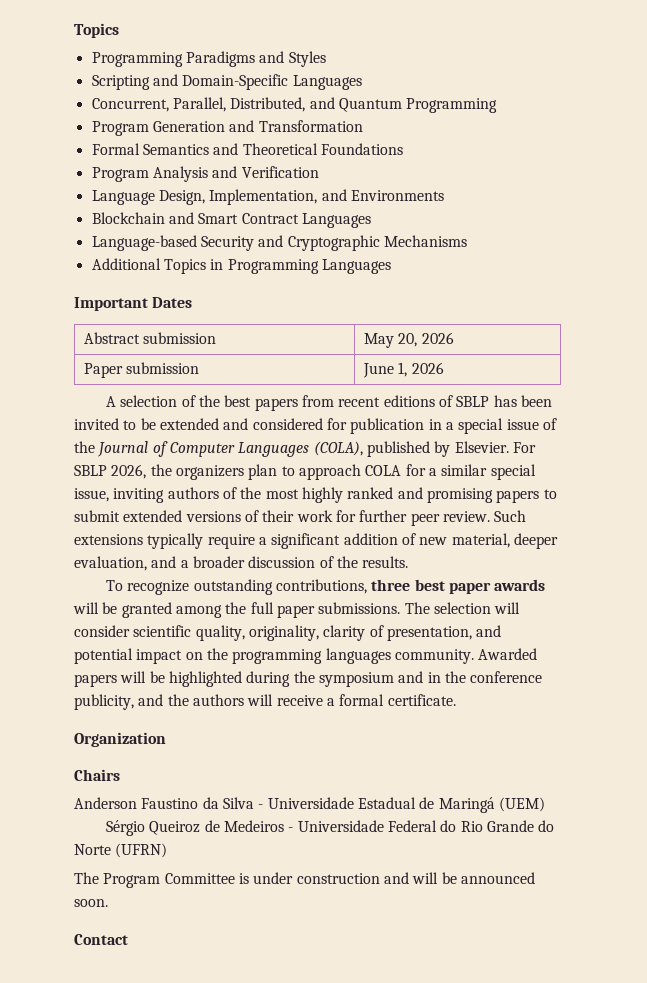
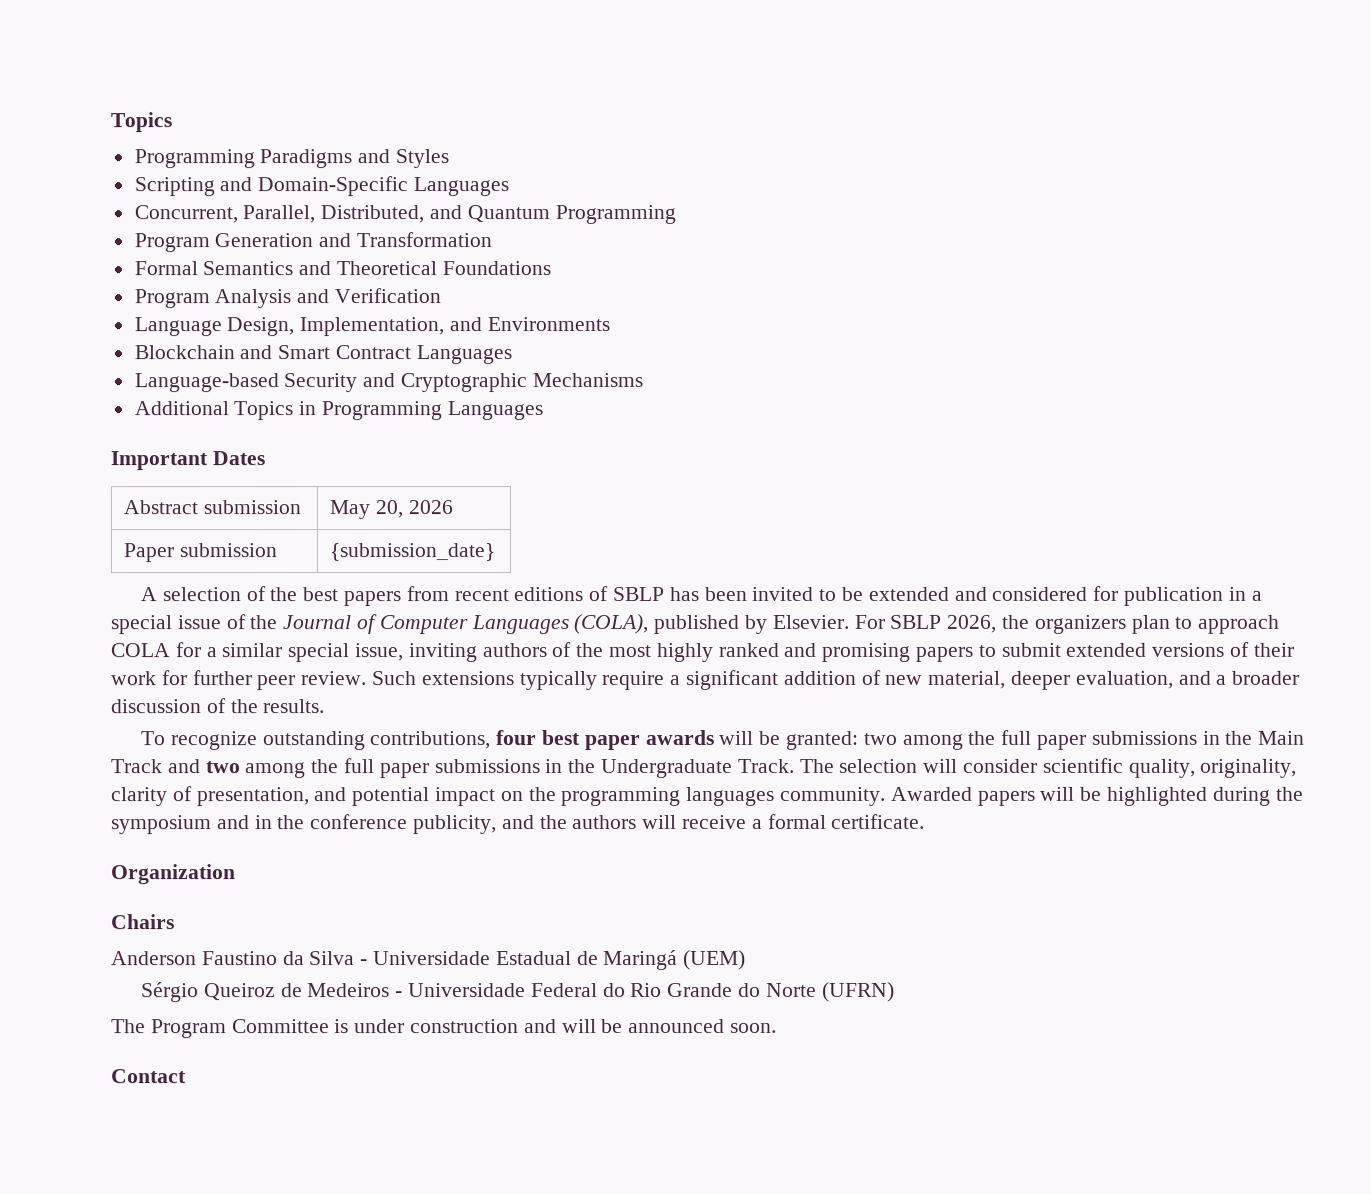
- Paper submission | June 1, 2026
+ Paper submission | {submission_date}
- To recognize outstanding contributions, three best paper awards will be granted among the full paper submissions.
+ To recognize outstanding contributions, four best paper awards will be granted: two among the full paper submissions in the Main Track and two among the full paper submissions in the Undergraduate Track.

